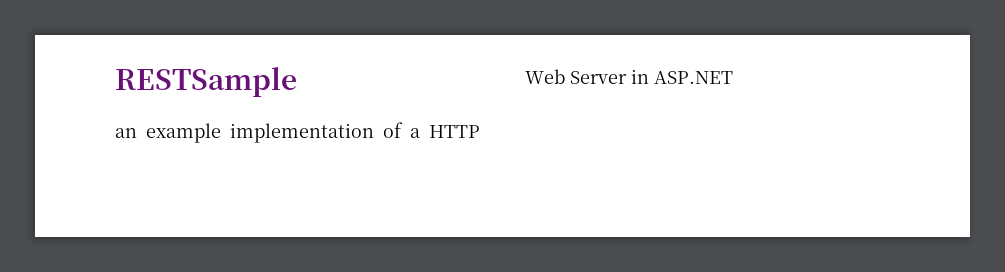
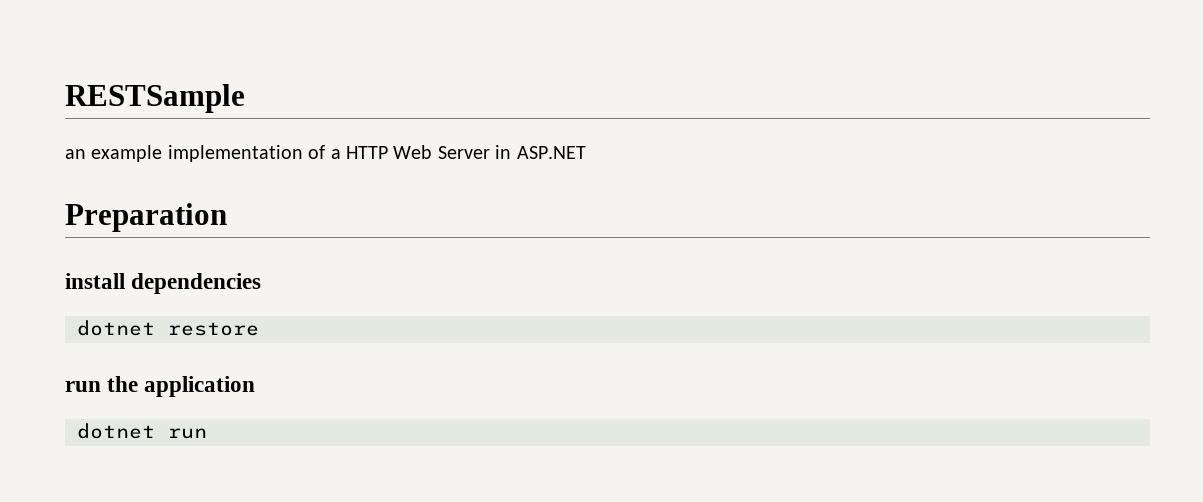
+ Preparation
+ install dependencies
+ dotnet restore
+ run the application
+ dotnet run

